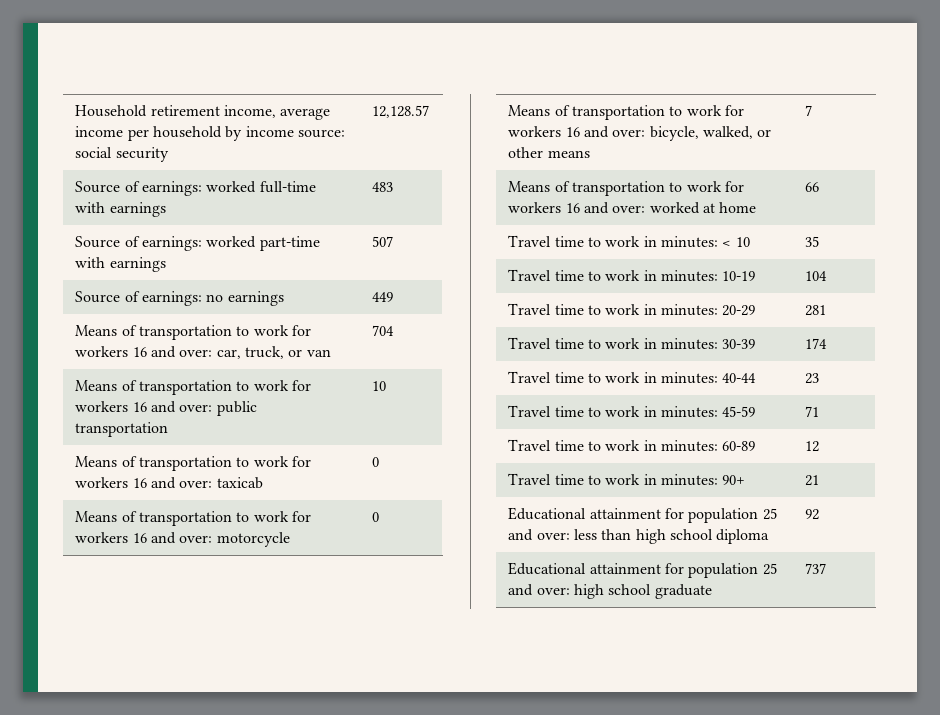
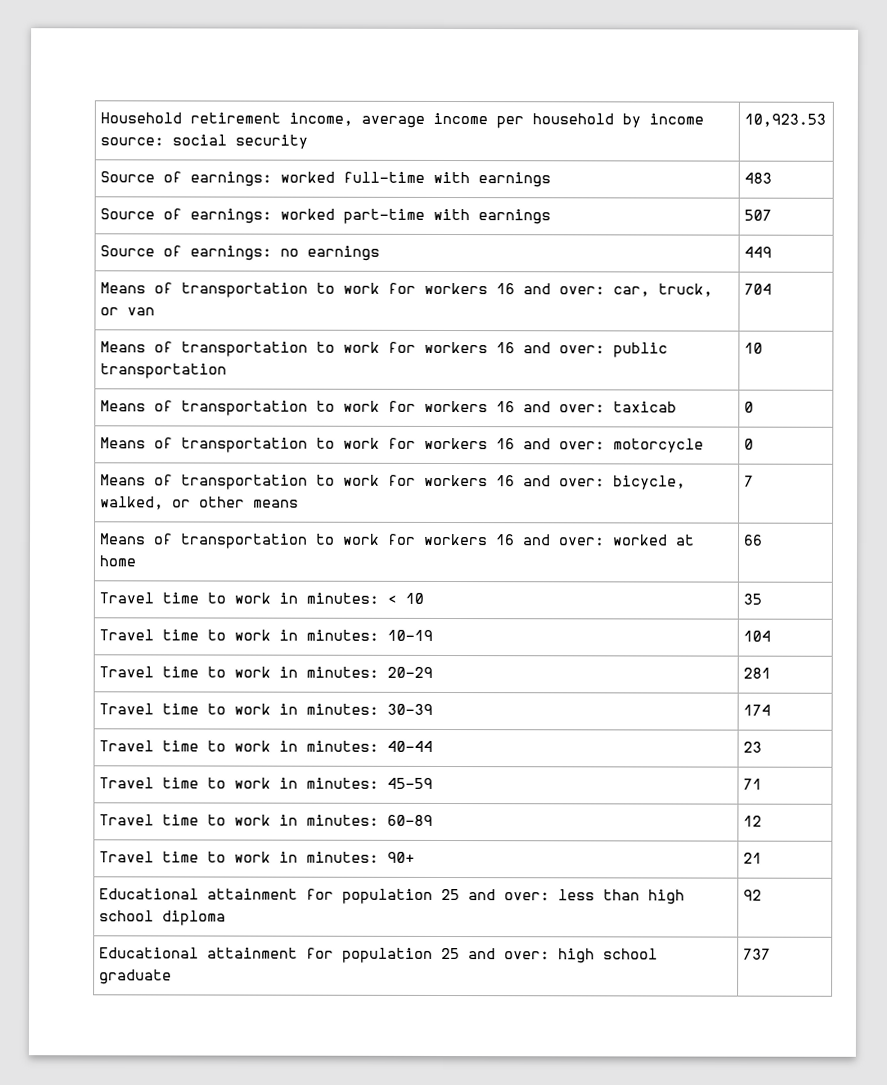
- Household retirement income, average income per household by income source: social security | 12,128.57
+ Household retirement income, average income per household by income source: social security | 10,923.53

